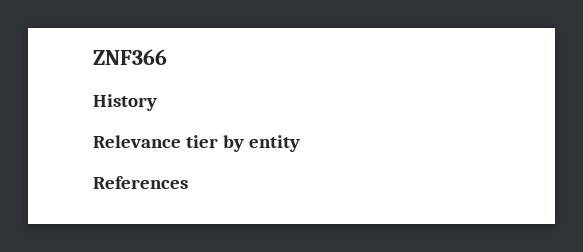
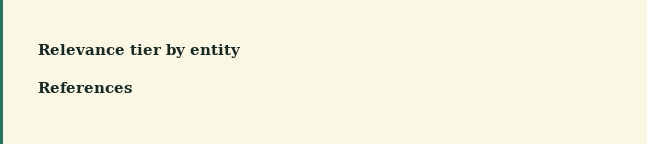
- ZNF366
- History

